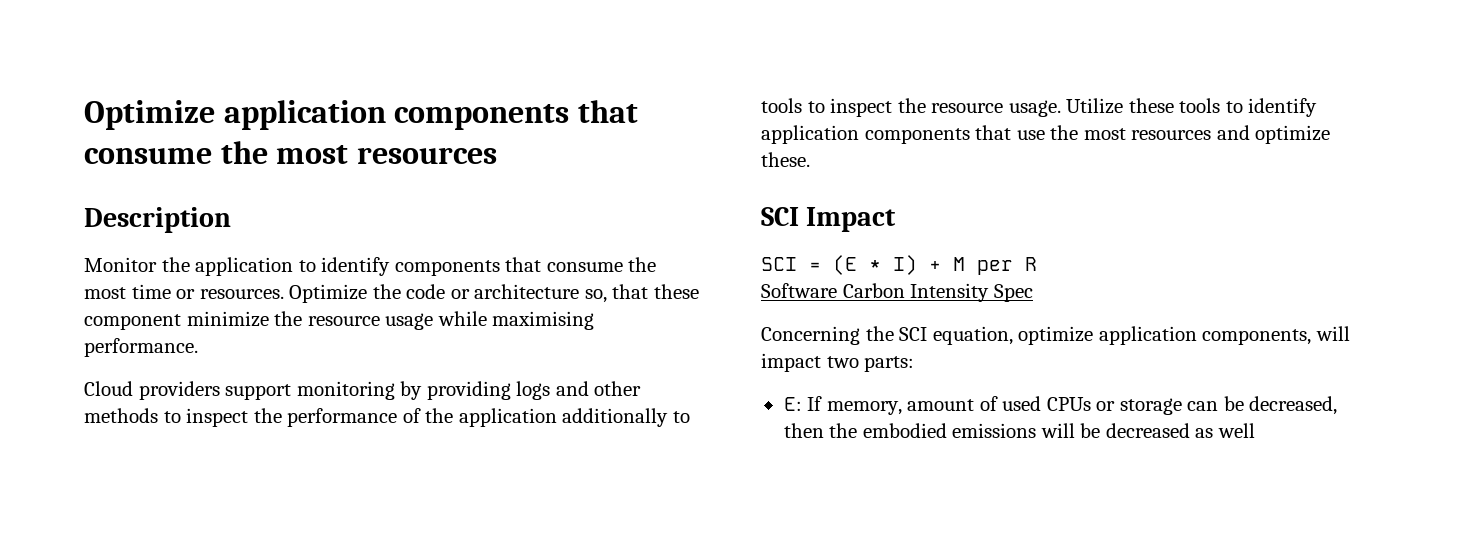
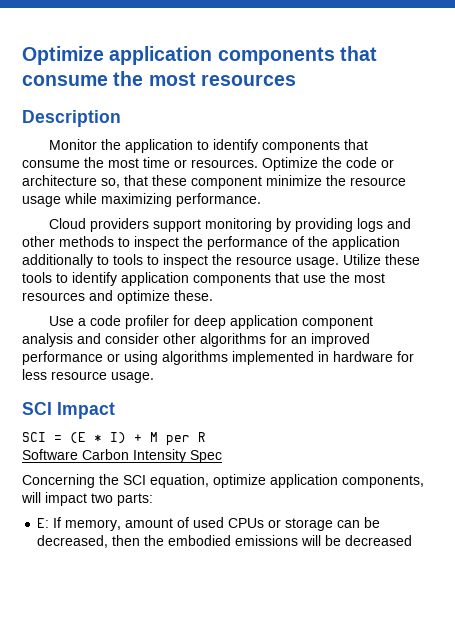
- Optimize the code or architecture so, that these component minimize the resource usage while maximising performance.
+ Optimize the code or architecture so, that these component minimize the resource usage while maximizing performance.
+ Use a code profiler for deep application component analysis and consider other algorithms for an improved performance or using algorithms implemented in hardware for less resource usage.
- E: If memory, amount of used CPUs or storage can be decreased, then the embodied emissions will be decreased as well
+ E: If memory, amount of used CPUs or storage can be decreased, then the embodied emissions will be decreased

